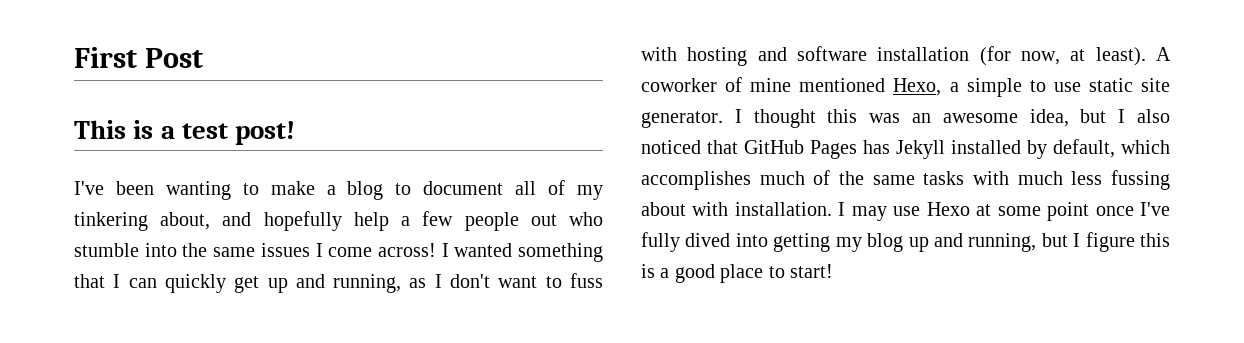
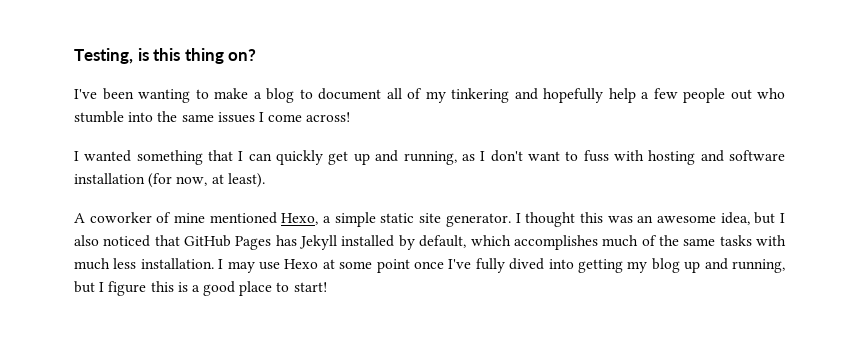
- First Post
- This is a test post!
+ Testing, is this thing on?
- I've been wanting to make a blog to document all of my tinkering about, and hopefully help a few people out who stumble into the same issues I come across! I wanted something that I can quickly get up and running, as I don't want to fuss with hosting and software installation (for now, at least). A coworker of mine mentioned Hexo, a simple to use static site generator.
+ I've been wanting to make a blog to document all of my tinkering and hopefully help a few people out who stumble into the same issues I come across!
+ I wanted something that I can quickly get up and running, as I don't want to fuss with hosting and software installation (for now, at least).
+ A coworker of mine mentioned Hexo, a simple static site generator.
- I thought this was an awesome idea, but I also noticed that GitHub Pages has Jekyll installed by default, which accomplishes much of the same tasks with much less fussing about with installation.
+ I thought this was an awesome idea, but I also noticed that GitHub Pages has Jekyll installed by default, which accomplishes much of the same tasks with much less installation.

